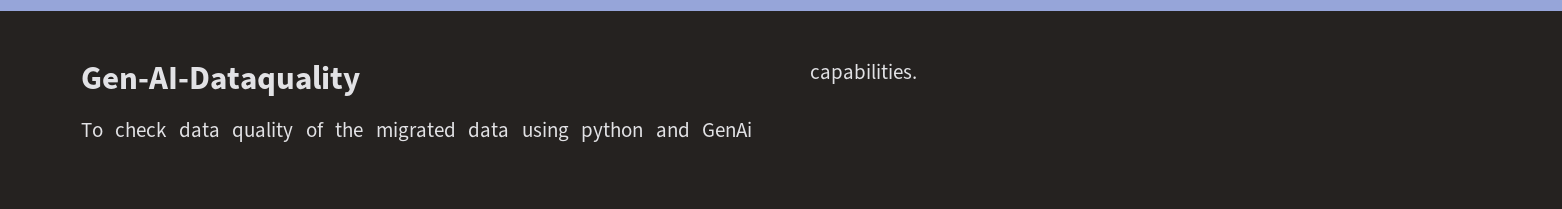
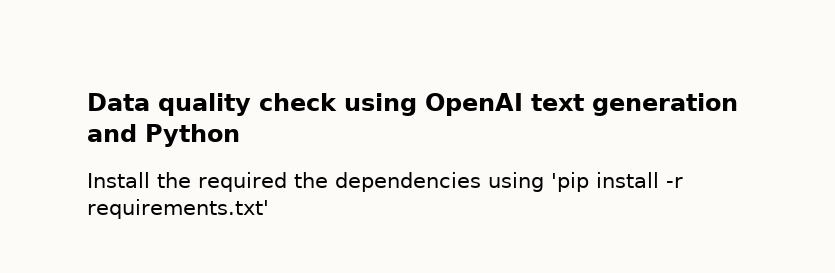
- Gen-AI-Dataquality
- To check data quality of the migrated data using python and GenAi capabilities.
+ Data quality check using OpenAI text generation and Python
+ Install the required the dependencies using 'pip install -r requirements.txt'

